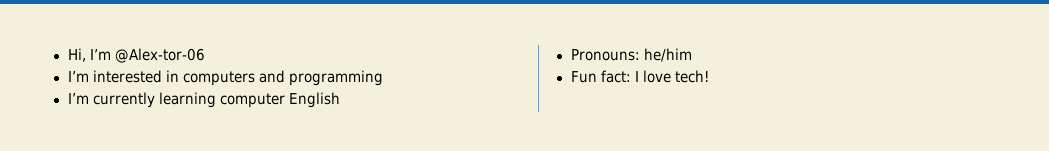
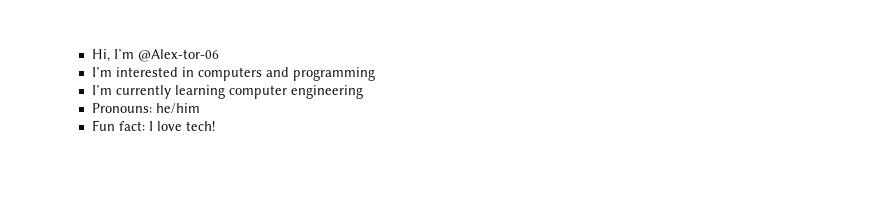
- I’m currently learning computer English
+ I’m currently learning computer engineering

